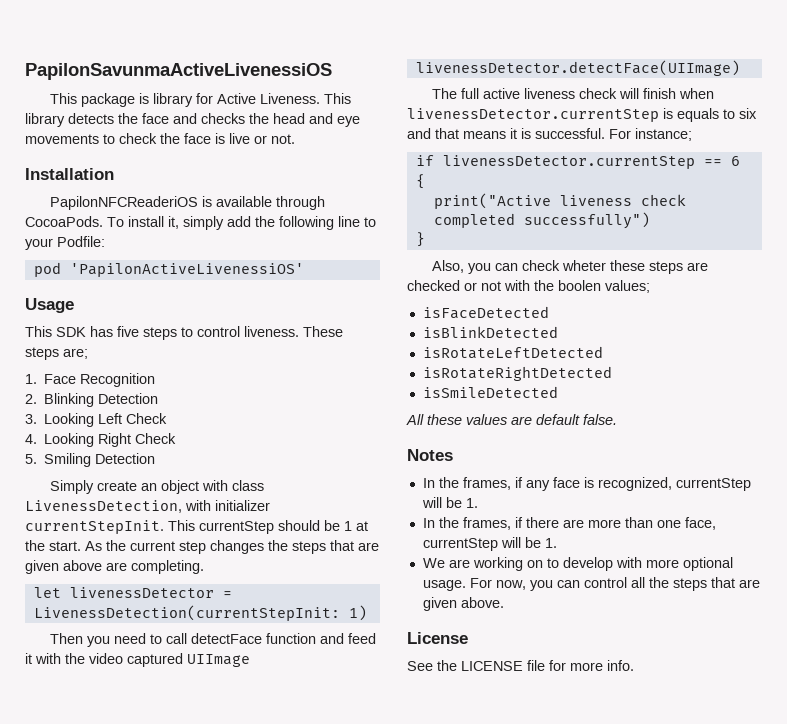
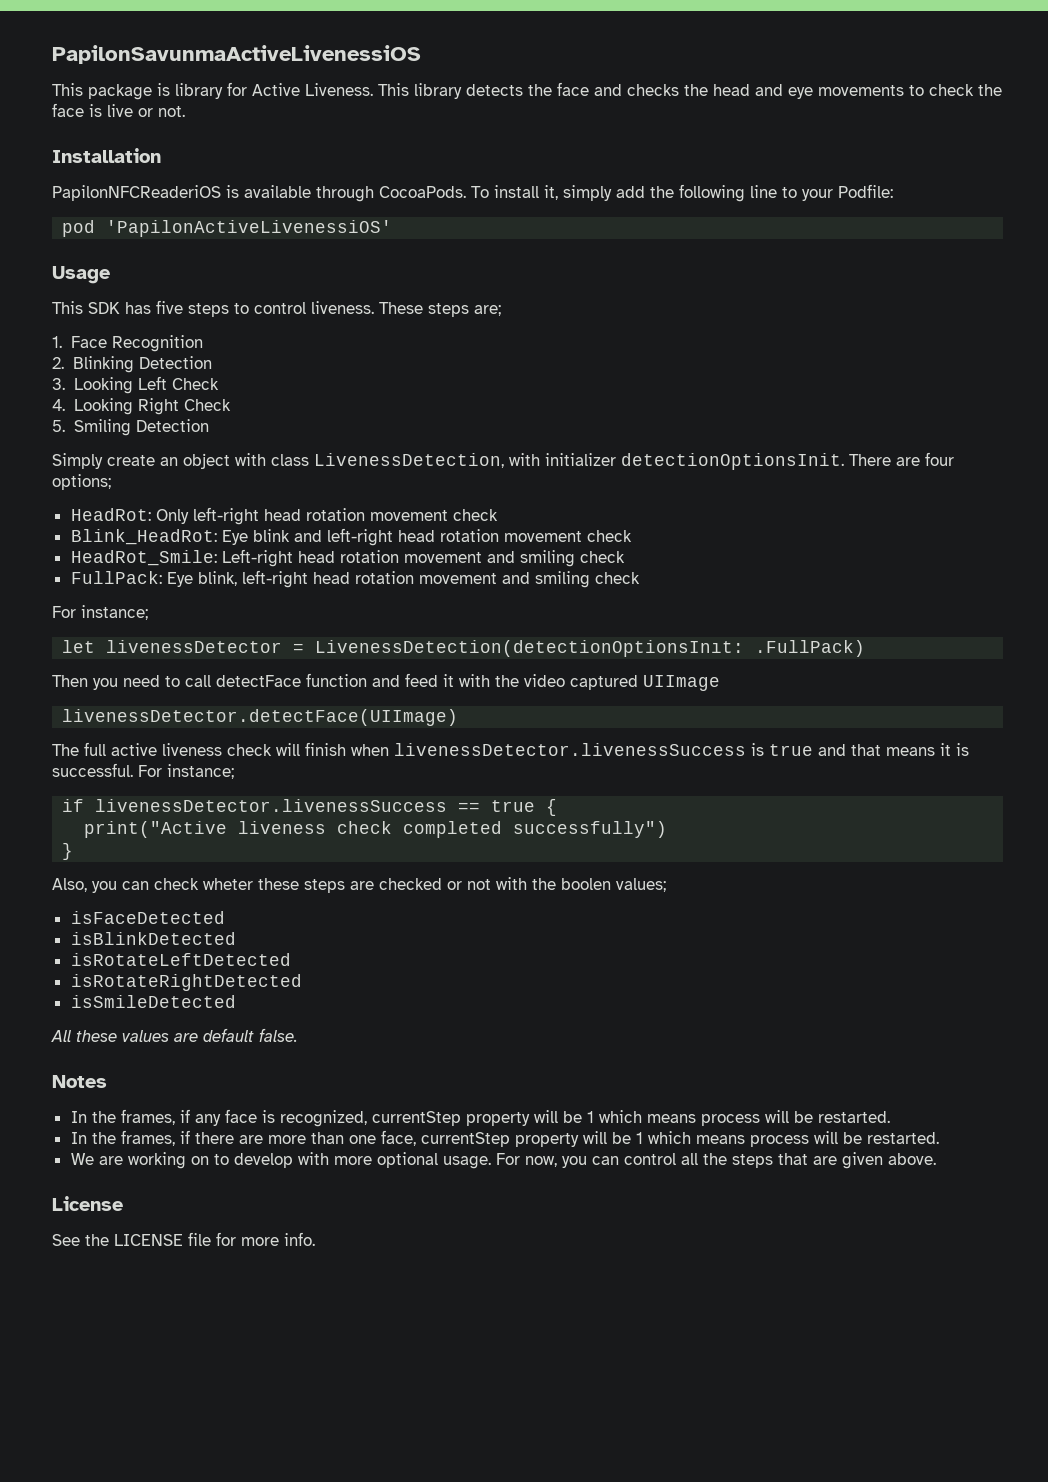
- Simply create an object with class LivenessDetection, with initializer currentStepInit. This currentStep should be 1 at the start. As the current step changes the steps that are given above are completing.
+ Simply create an object with class LivenessDetection, with initializer detectionOptionsInit. There are four options;
+ HeadRot: Only left-right head rotation movement check
+ Blink_HeadRot: Eye blink and left-right head rotation movement check
+ HeadRot_Smile: Left-right head rotation movement and smiling check
+ FullPack: Eye blink, left-right head rotation movement and smiling check
+ For instance;
- let livenessDetector = LivenessDetection(currentStepInit: 1)
+ let livenessDetector = LivenessDetection(detectionOptionsInıt: .FullPack)
- The full active liveness check will finish when livenessDetector.currentStep is equals to six and that means it is successful.
+ The full active liveness check will finish when livenessDetector.livenessSuccess is true and that means it is successful.
- if livenessDetector.currentStep == 6 {
+ if livenessDetector.livenessSuccess == true {
- In the frames, if any face is recognized, currentStep will be 1.
+ In the frames, if any face is recognized, currentStep property will be 1 which means process will be restarted.
- In the frames, if there are more than one face, currentStep will be 1.
+ In the frames, if there are more than one face, currentStep property will be 1 which means process will be restarted.

